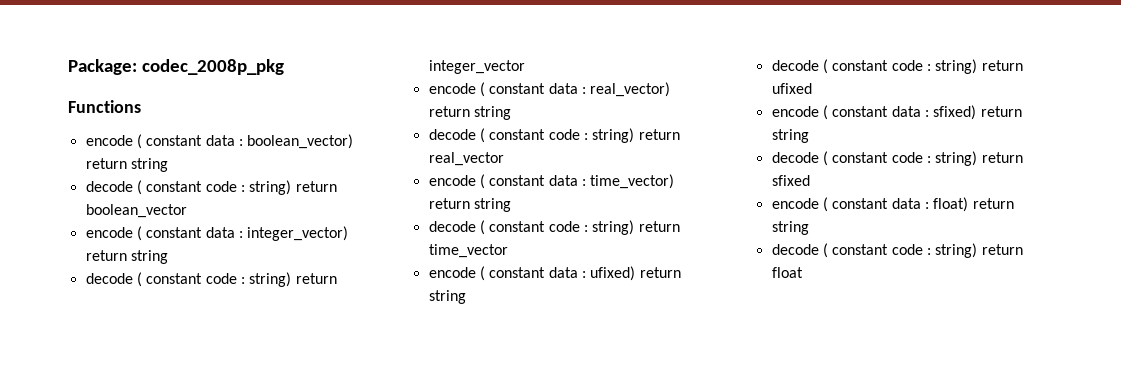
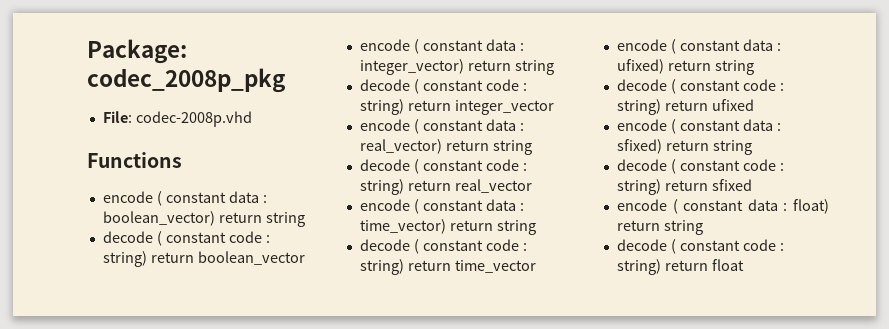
+ File: codec-2008p.vhd

